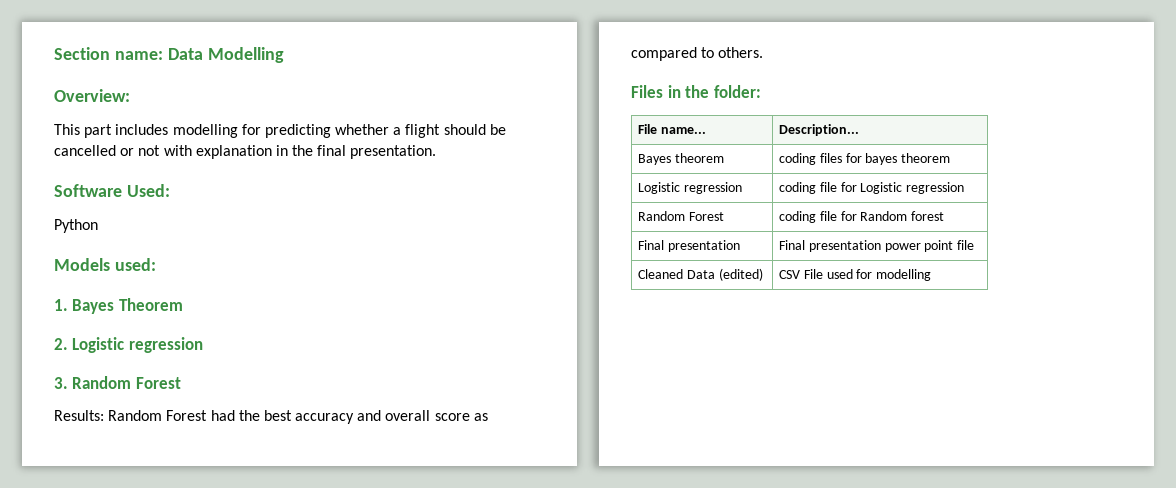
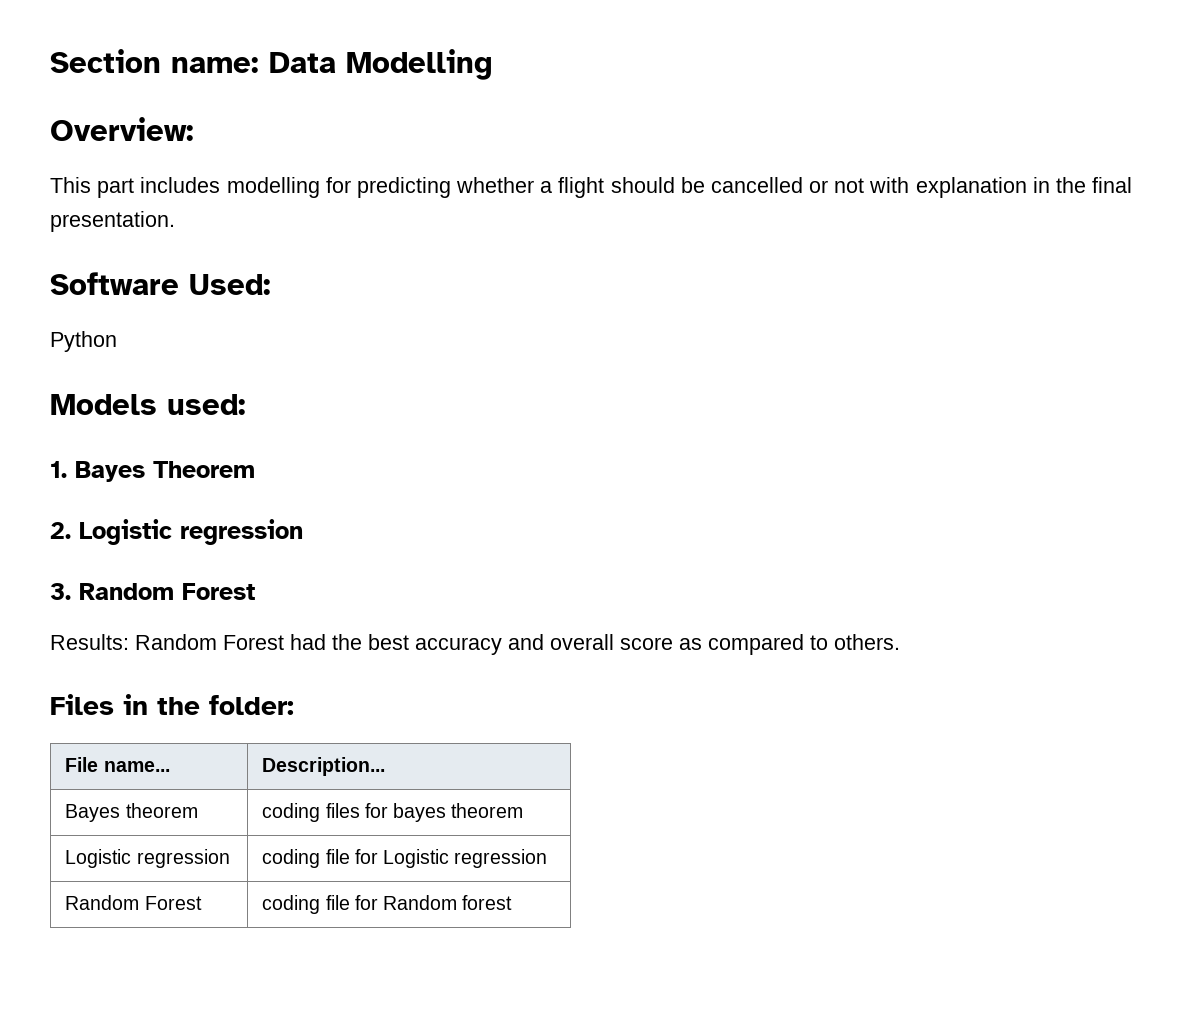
- Final presentation | Final presentation power point file
- Cleaned Data (edited) | CSV File used for modelling

